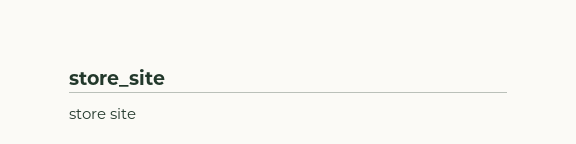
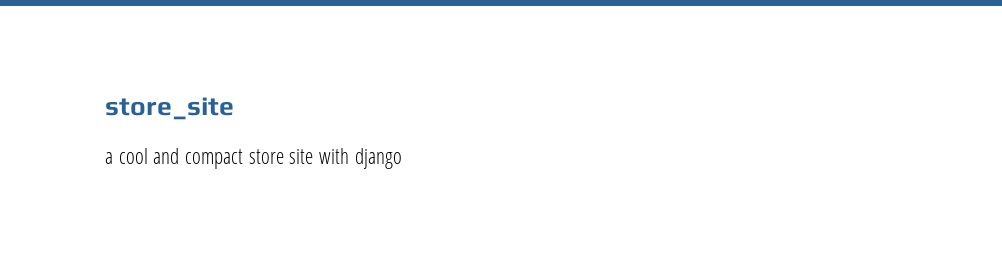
- store site
+ a cool and compact store site with django

